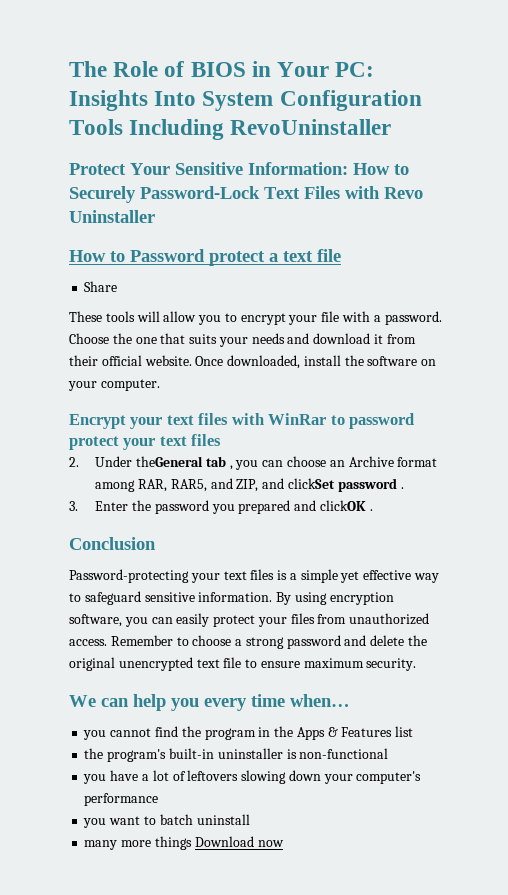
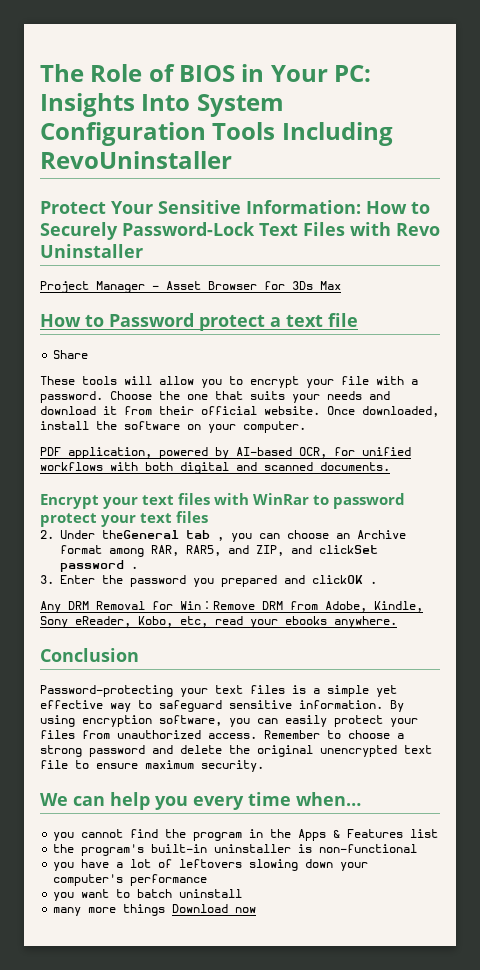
+ Project Manager - Asset Browser for 3Ds Max
+ PDF application, powered by AI-based OCR, for unified workflows with both digital and scanned documents.
+ Any DRM Removal for Win：Remove DRM from Adobe, Kindle, Sony eReader, Kobo, etc, read your ebooks anywhere.

